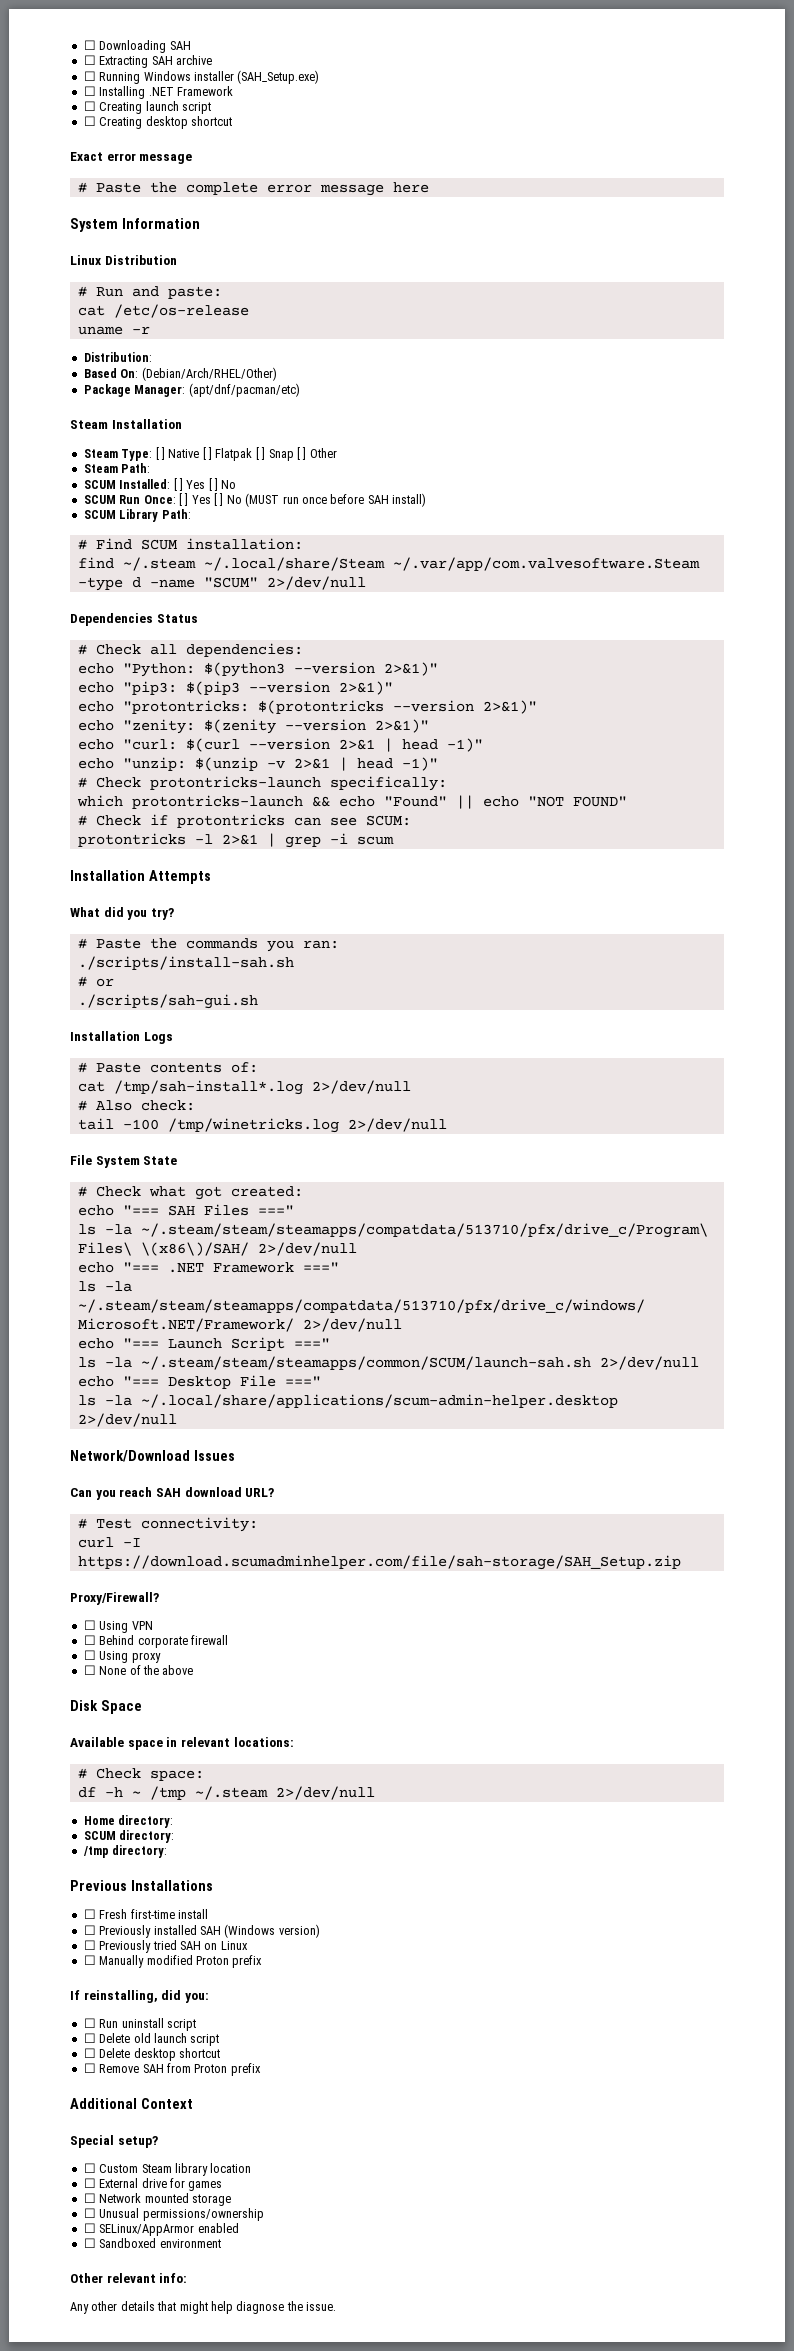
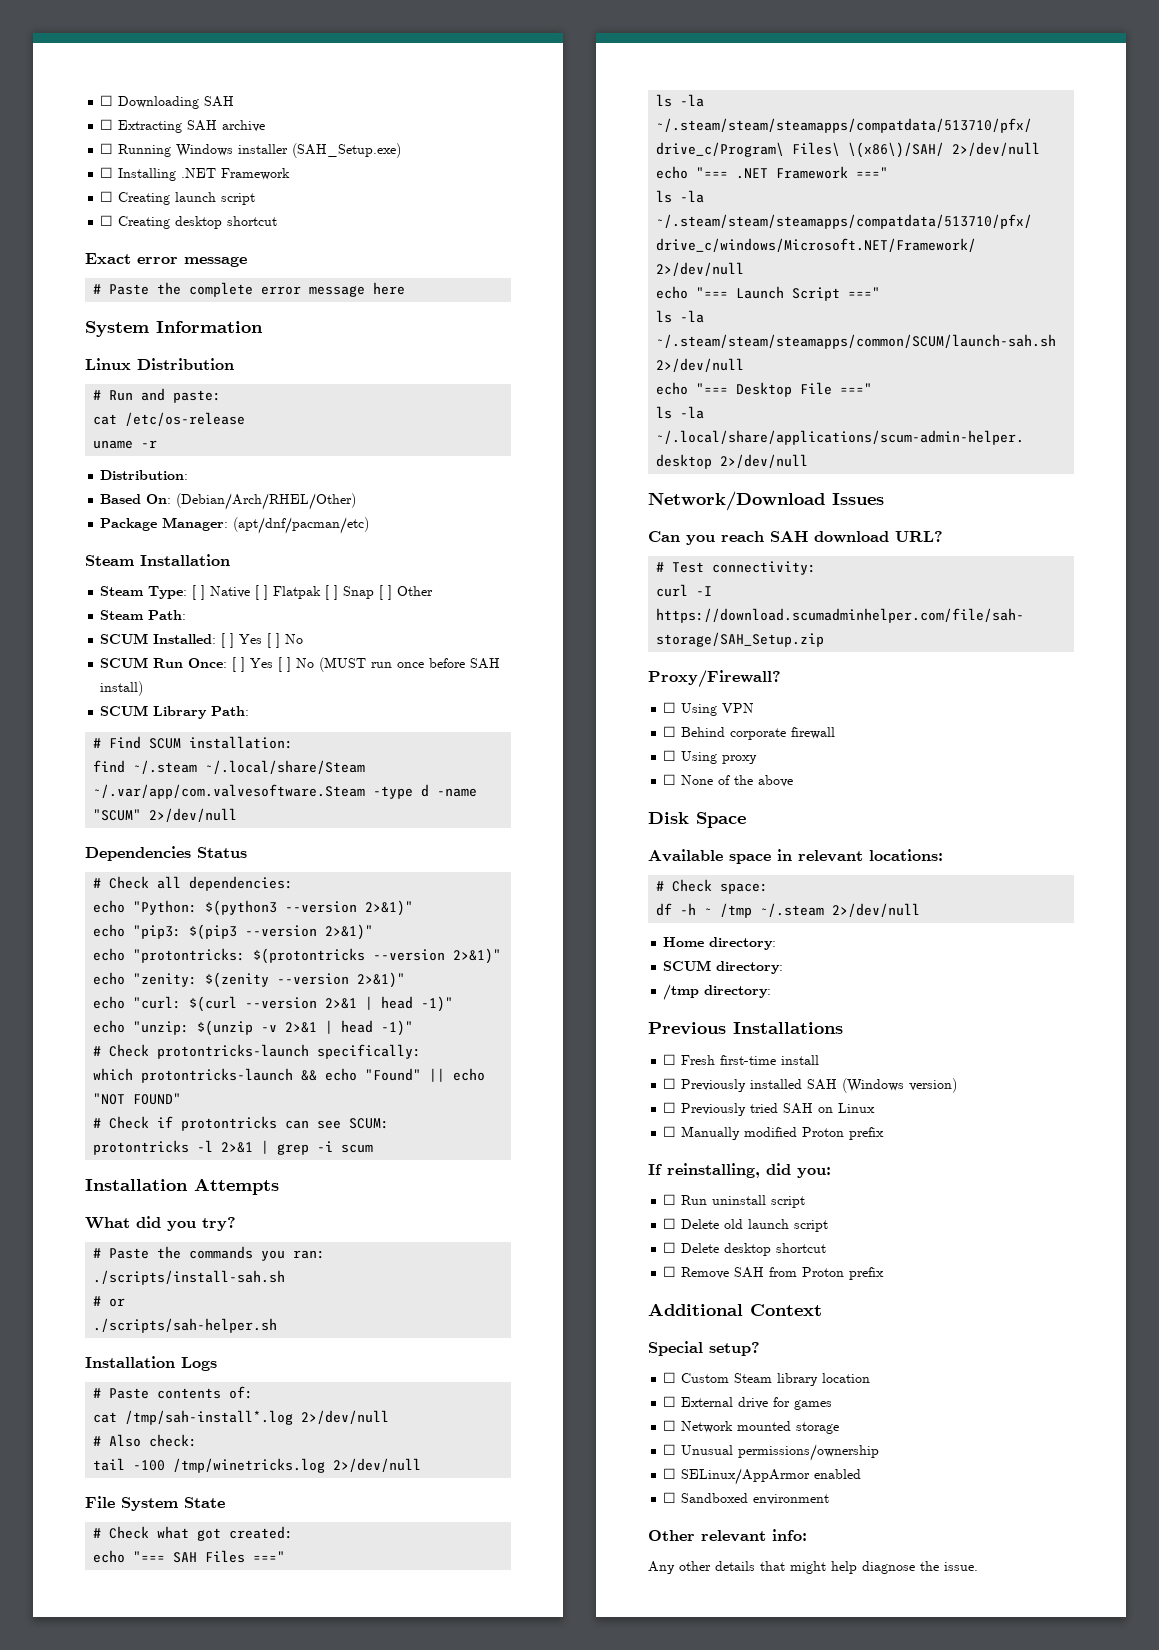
- ./scripts/sah-gui.sh
+ ./scripts/sah-helper.sh

